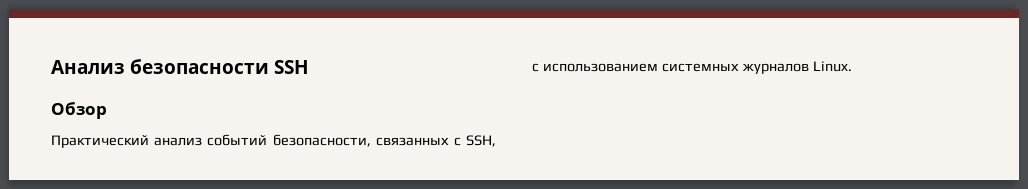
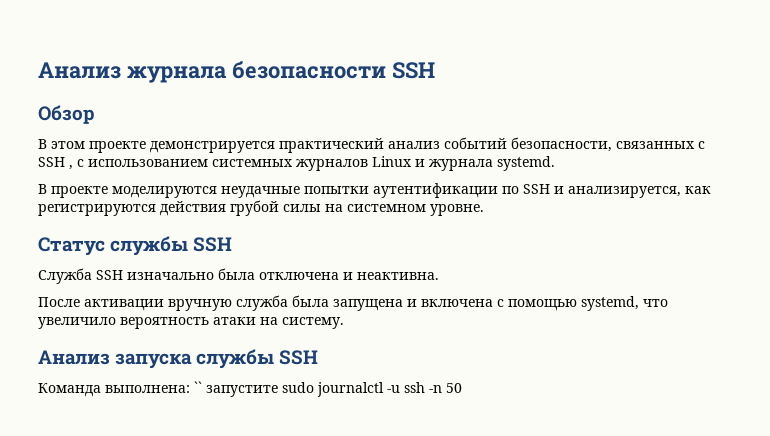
- Анализ безопасности SSH
+ Анализ журнала безопасности SSH
- Практический анализ событий безопасности, связанных с SSH, с использованием системных журналов Linux.
+ В этом проекте демонстрируется практический анализ событий безопасности, связанных с SSH , с использованием системных журналов Linux и журнала systemd.
+ В проекте моделируются неудачные попытки аутентификации по SSH и анализируется, как регистрируются действия грубой силы на системном уровне.
+ Статус службы SSH
+ Служба SSH изначально была отключена и неактивна.
+ После активации вручную служба была запущена и включена с помощью systemd, что увеличило вероятность атаки на систему.
+ Анализ запуска службы SSH
+ Команда выполнена: `` запустите sudo journalctl -u ssh -n 50

